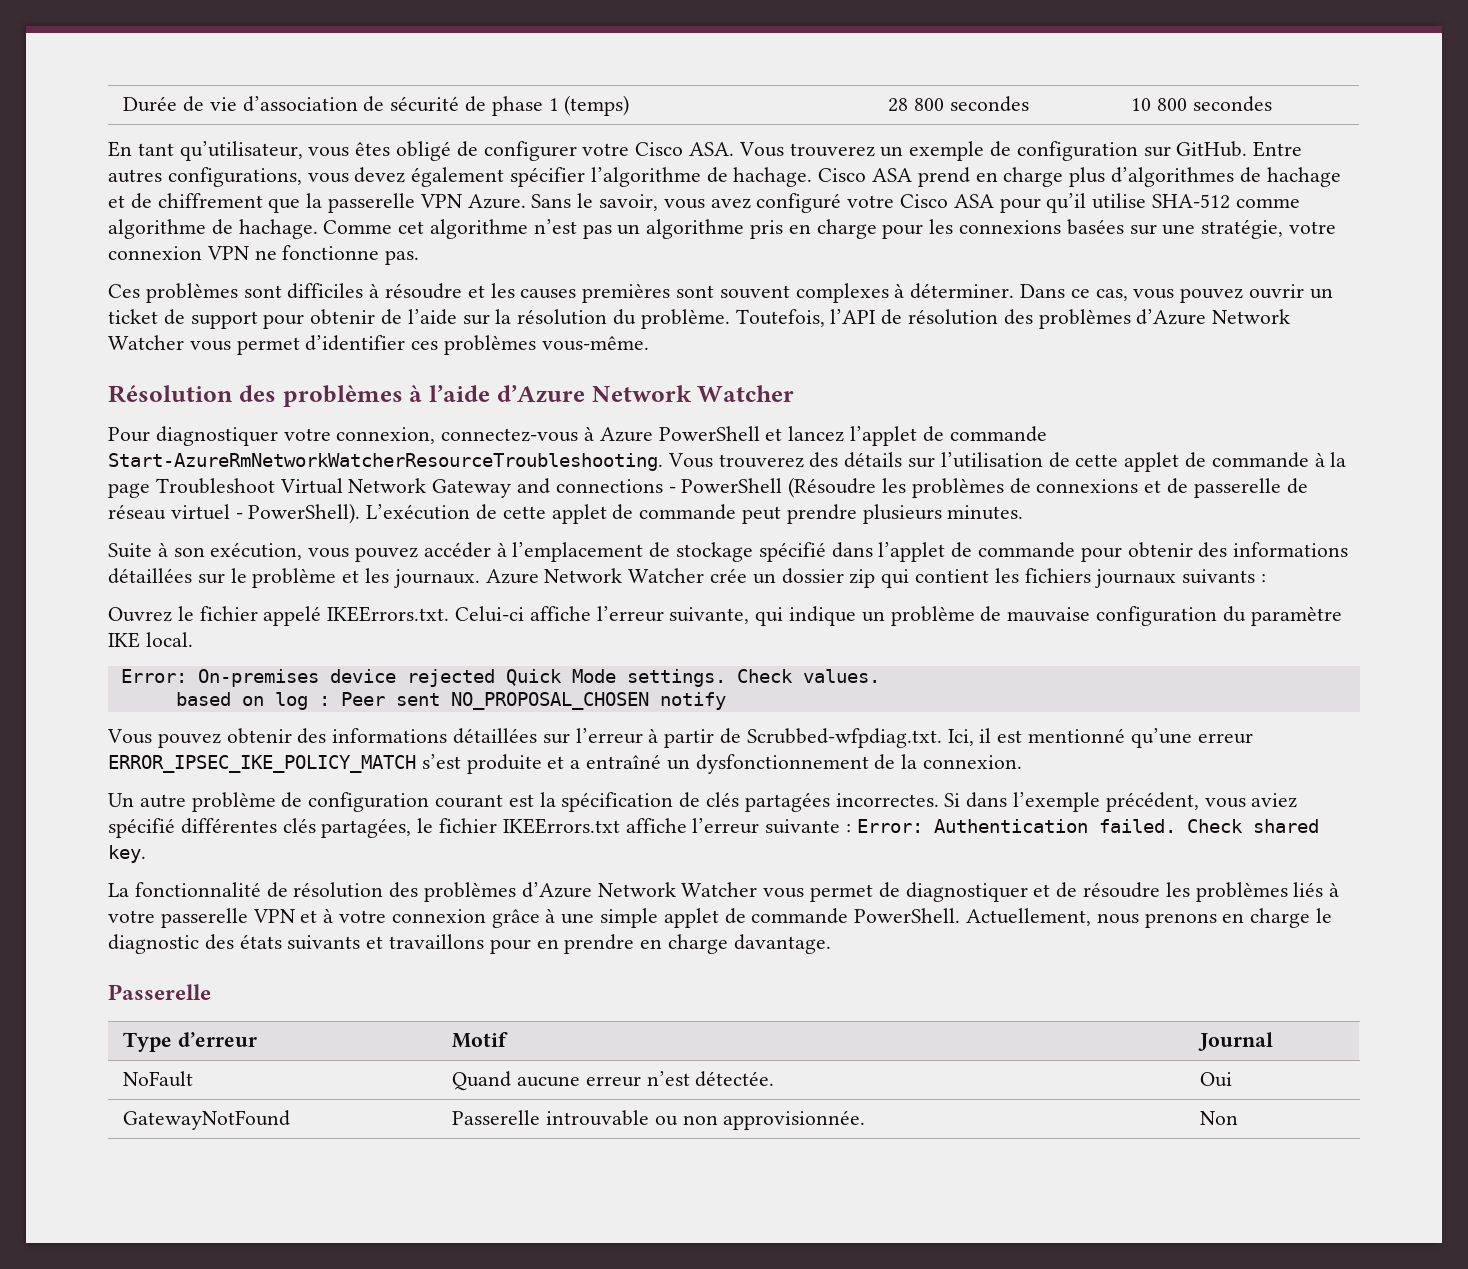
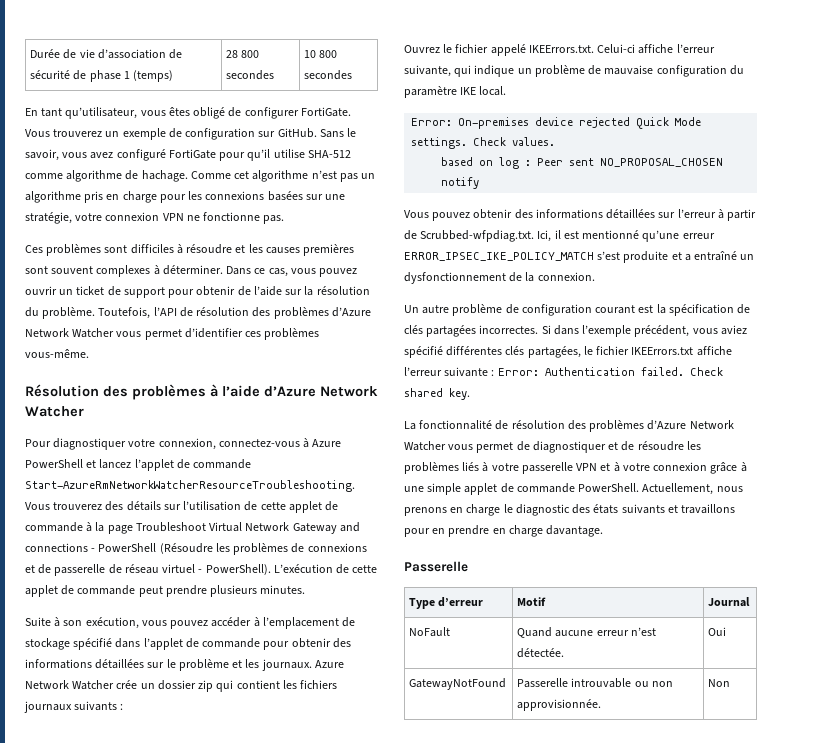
- En tant qu’utilisateur, vous êtes obligé de configurer votre Cisco ASA. Vous trouverez un exemple de configuration sur GitHub.
+ En tant qu’utilisateur, vous êtes obligé de configurer FortiGate. Vous trouverez un exemple de configuration sur GitHub.
- Entre autres configurations, vous devez également spécifier l’algorithme de hachage. Cisco ASA prend en charge plus d’algorithmes de hachage et de chiffrement que la passerelle VPN Azure.
- Sans le savoir, vous avez configuré votre Cisco ASA pour qu’il utilise SHA-512 comme algorithme de hachage.
+ Sans le savoir, vous avez configuré FortiGate pour qu’il utilise SHA-512 comme algorithme de hachage.

